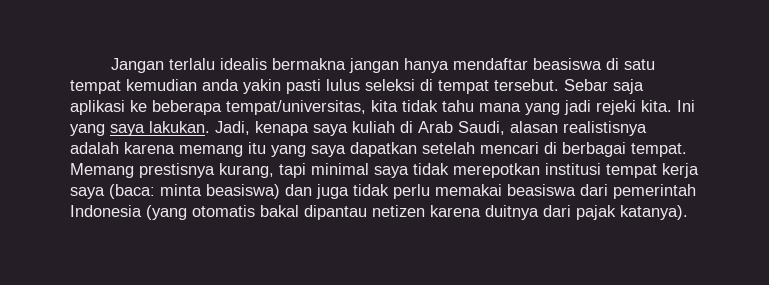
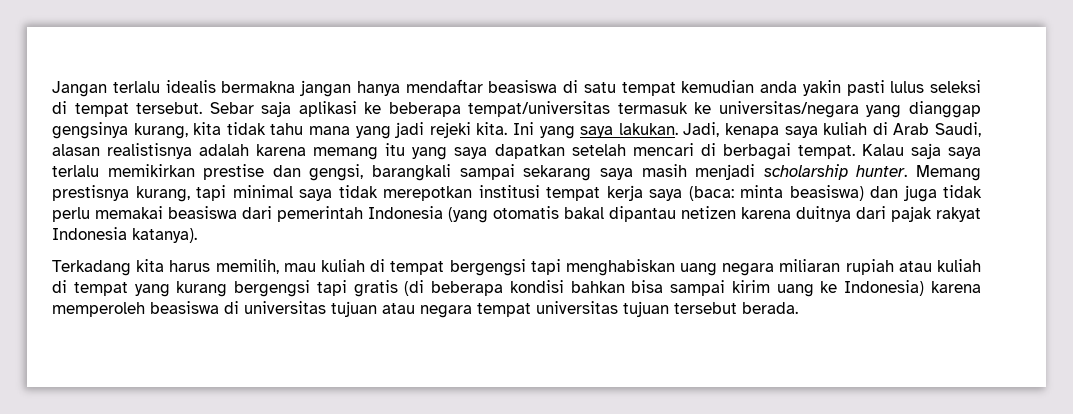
- Sebar saja aplikasi ke beberapa tempat/universitas, kita tidak tahu mana yang jadi rejeki kita.
+ Sebar saja aplikasi ke beberapa tempat/universitas termasuk ke universitas/negara yang dianggap gengsinya kurang, kita tidak tahu mana yang jadi rejeki kita.
+ Kalau saja saya terlalu memikirkan prestise dan gengsi, barangkali sampai sekarang saya masih menjadi scholarship hunter.
- Memang prestisnya kurang, tapi minimal saya tidak merepotkan institusi tempat kerja saya (baca: minta beasiswa) dan juga tidak perlu memakai beasiswa dari pemerintah Indonesia (yang otomatis bakal dipantau netizen karena duitnya dari pajak katanya).
+ Memang prestisnya kurang, tapi minimal saya tidak merepotkan institusi tempat kerja saya (baca: minta beasiswa) dan juga tidak perlu memakai beasiswa dari pemerintah Indonesia (yang otomatis bakal dipantau netizen karena duitnya dari pajak rakyat Indonesia katanya).
+ Terkadang kita harus memilih, mau kuliah di tempat bergengsi tapi menghabiskan uang negara miliaran rupiah atau kuliah di tempat yang kurang bergengsi tapi gratis (di beberapa kondisi bahkan bisa sampai kirim uang ke Indonesia) karena memperoleh beasiswa di universitas tujuan atau negara tempat universitas tujuan tersebut berada.

